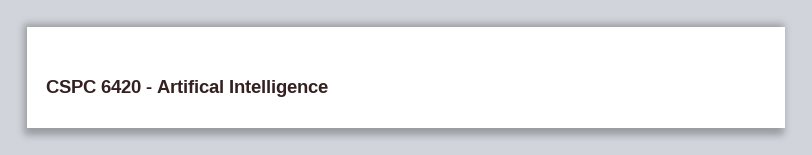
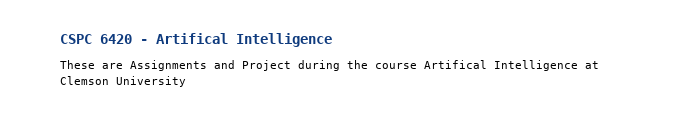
+ These are Assignments and Project during the course Artifical Intelligence at Clemson University

